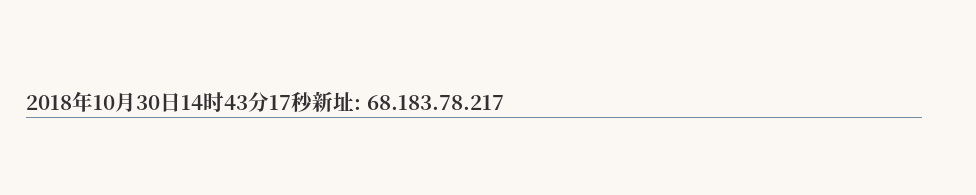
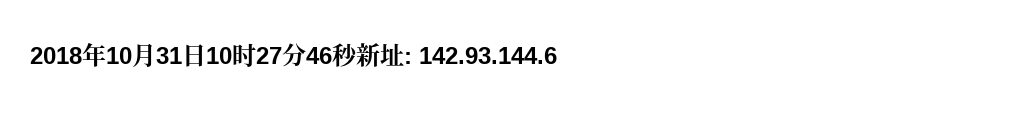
- 2018年10月30日14时43分17秒新址: 68.183.78.217
+ 2018年10月31日10时27分46秒新址: 142.93.144.6

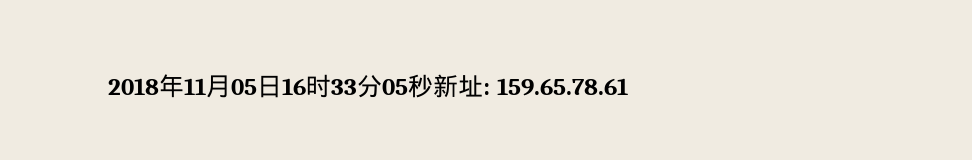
- 2018年10月31日10时27分46秒新址: 142.93.144.6
+ 2018年11月05日16时33分05秒新址: 159.65.78.61

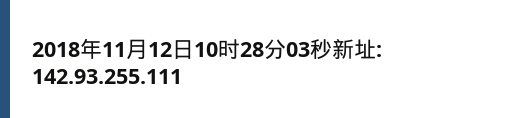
- 2018年11月05日16时33分05秒新址: 159.65.78.61
+ 2018年11月12日10时28分03秒新址: 142.93.255.111

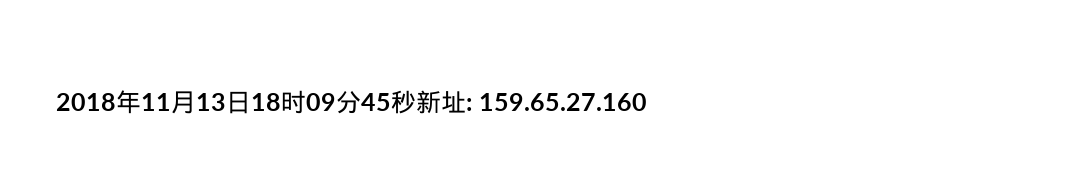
- 2018年11月12日10时28分03秒新址: 142.93.255.111
+ 2018年11月13日18时09分45秒新址: 159.65.27.160

